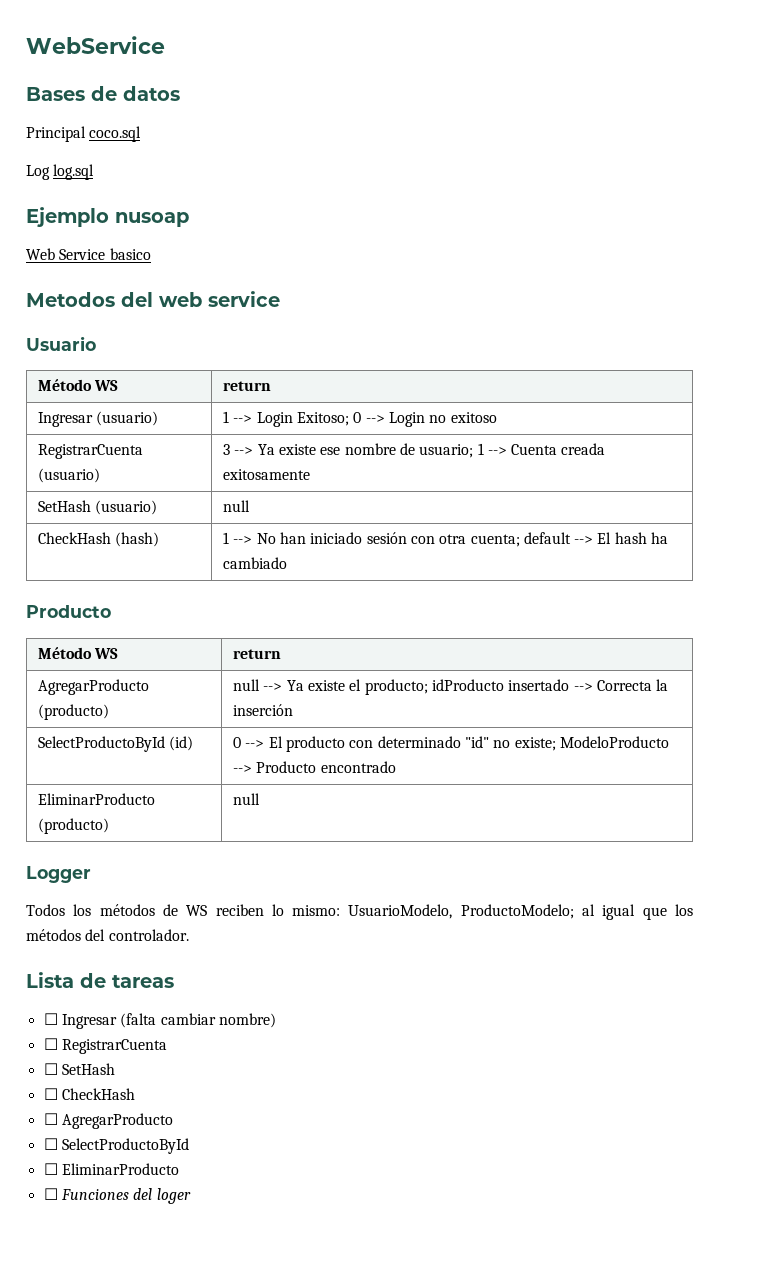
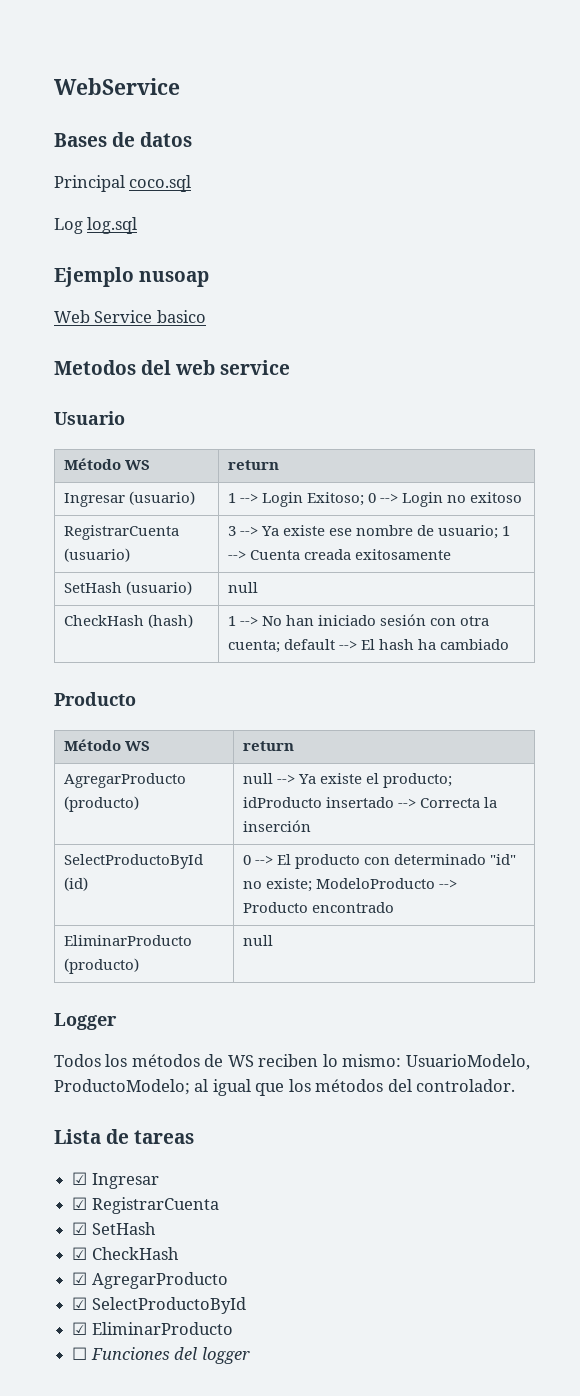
- ☐ Ingresar (falta cambiar nombre)
- ☐ RegistrarCuenta
+ ☑ Ingresar
+ ☑ RegistrarCuenta
- ☐ SetHash
+ ☑ SetHash
- ☐ CheckHash
+ ☑ CheckHash
- ☐ AgregarProducto
+ ☑ AgregarProducto
- ☐ SelectProductoById
+ ☑ SelectProductoById
- ☐ EliminarProducto
+ ☑ EliminarProducto
- ☐ Funciones del loger
+ ☐ Funciones del logger

